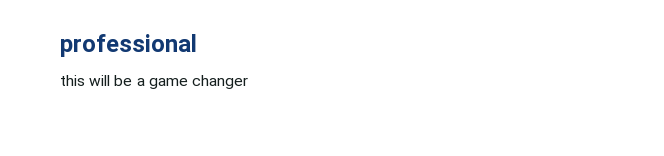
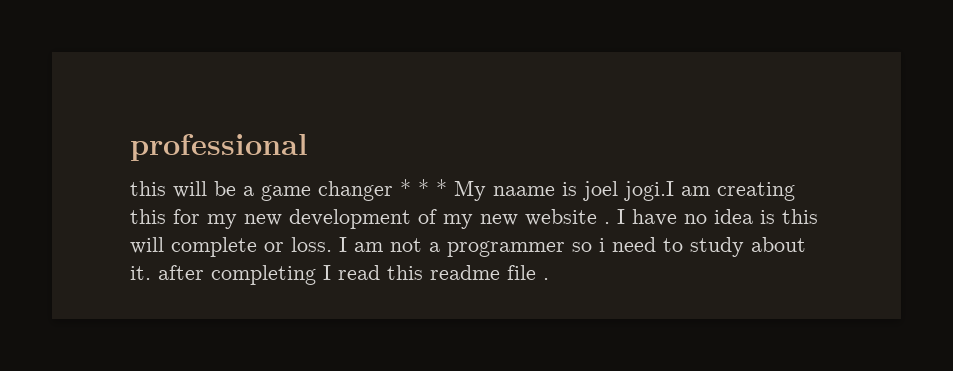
- this will be a game changer
+ this will be a game changer * * * My naame is joel jogi.I am creating this for my new development of my new website . I have no idea is this will complete or loss. I am not a programmer so i need to study about it. after completing I read this readme file .

